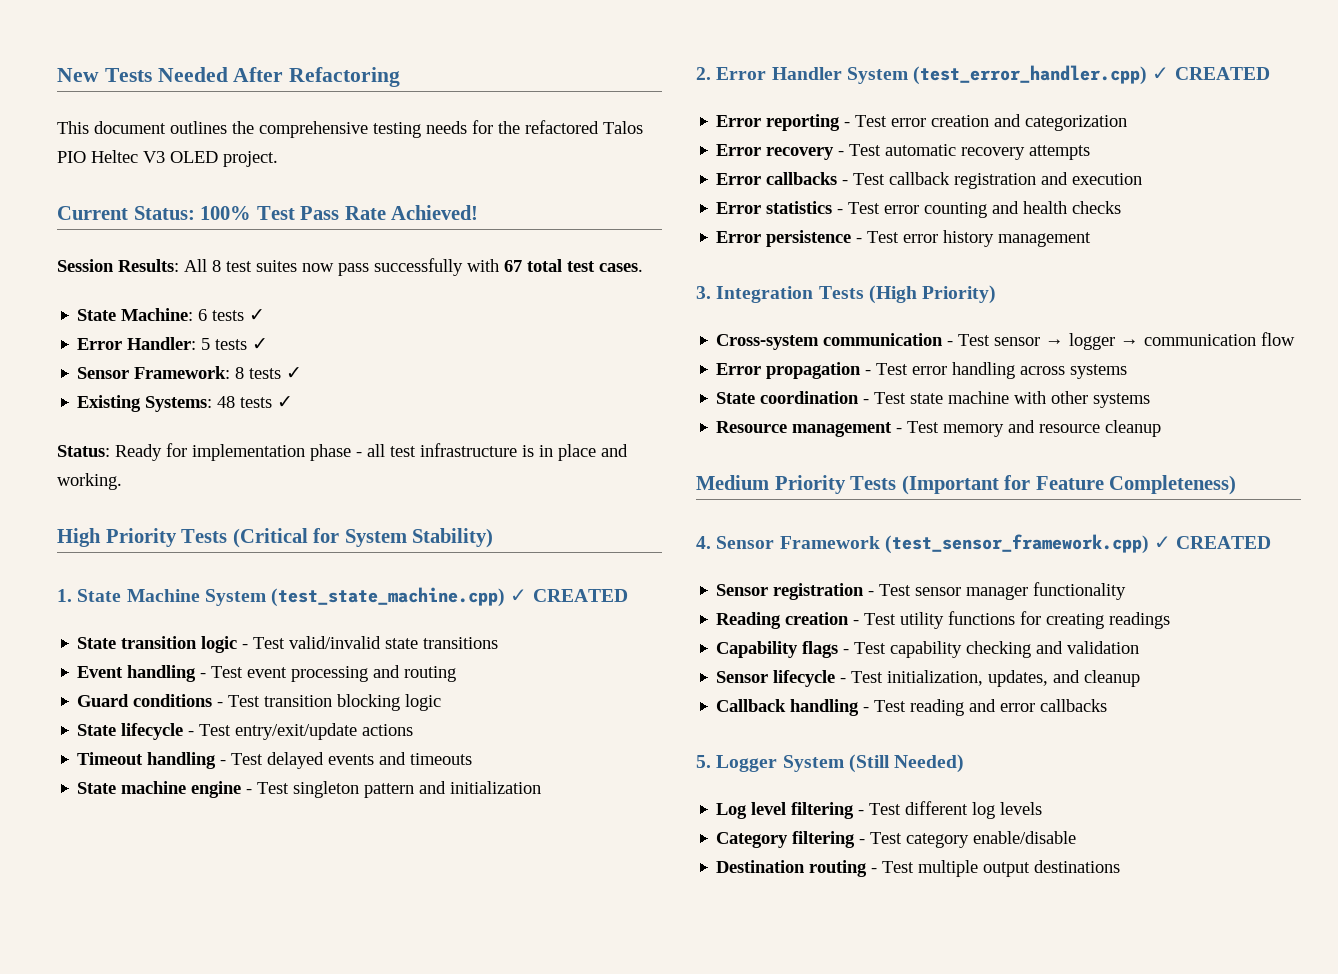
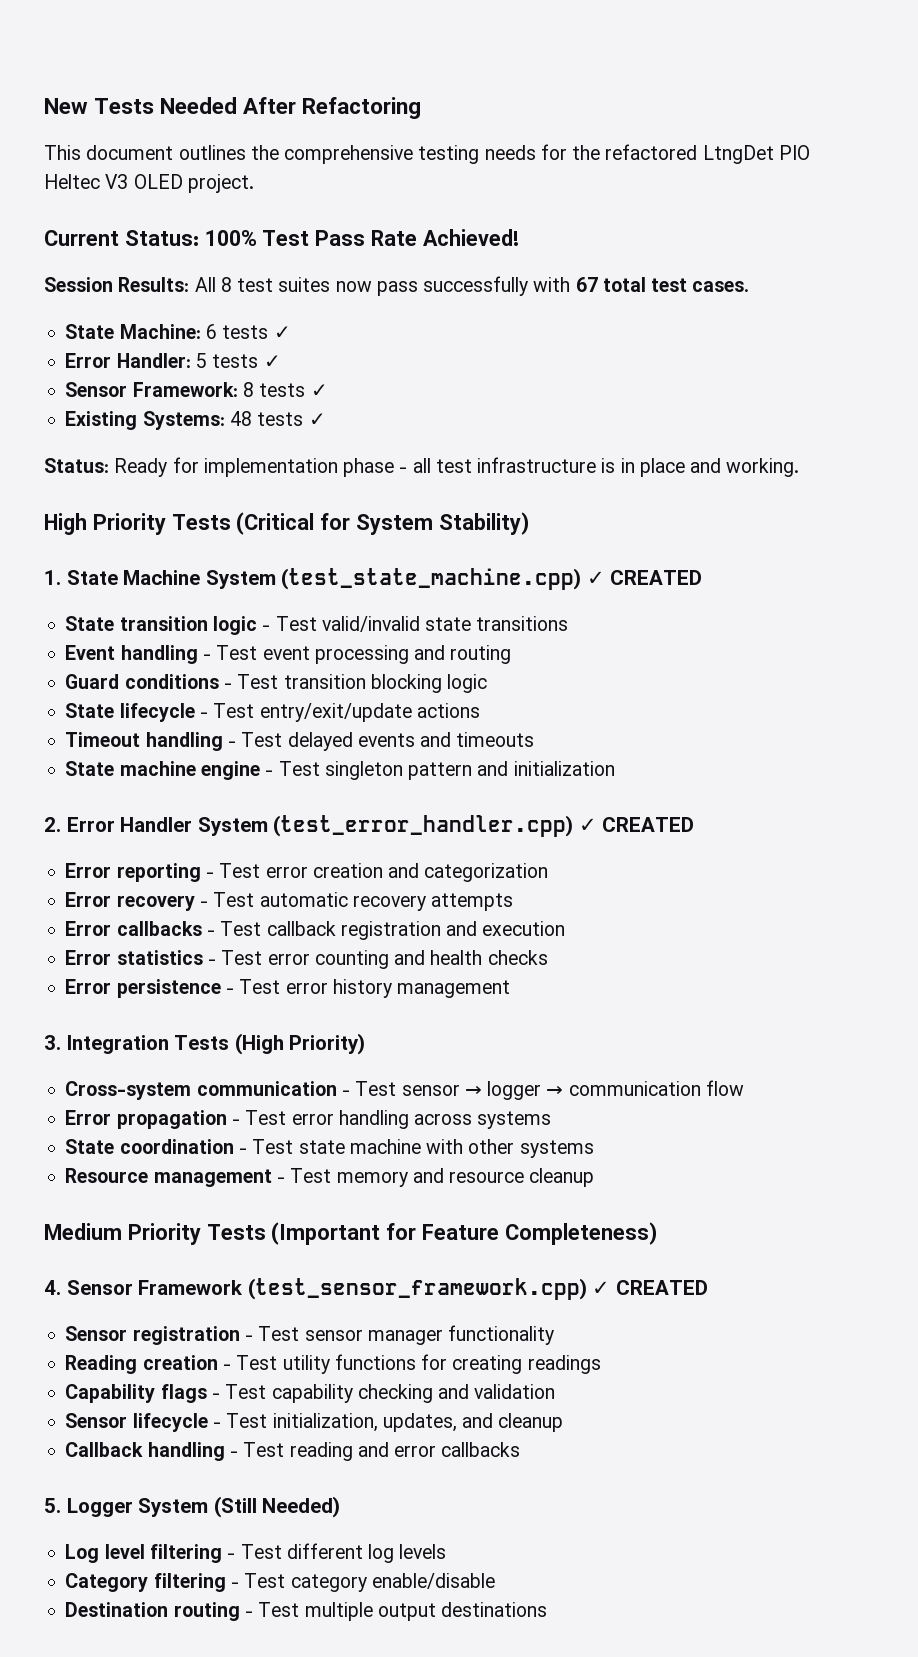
- This document outlines the comprehensive testing needs for the refactored Talos PIO Heltec V3 OLED project.
+ This document outlines the comprehensive testing needs for the refactored LtngDet PIO Heltec V3 OLED project.

